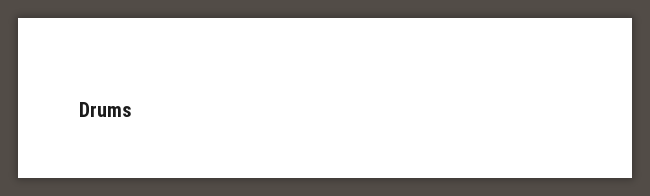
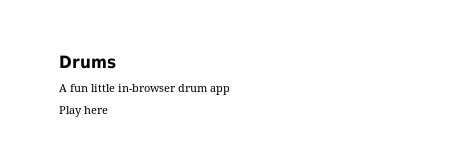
+ A fun little in-browser drum app
+ Play here

